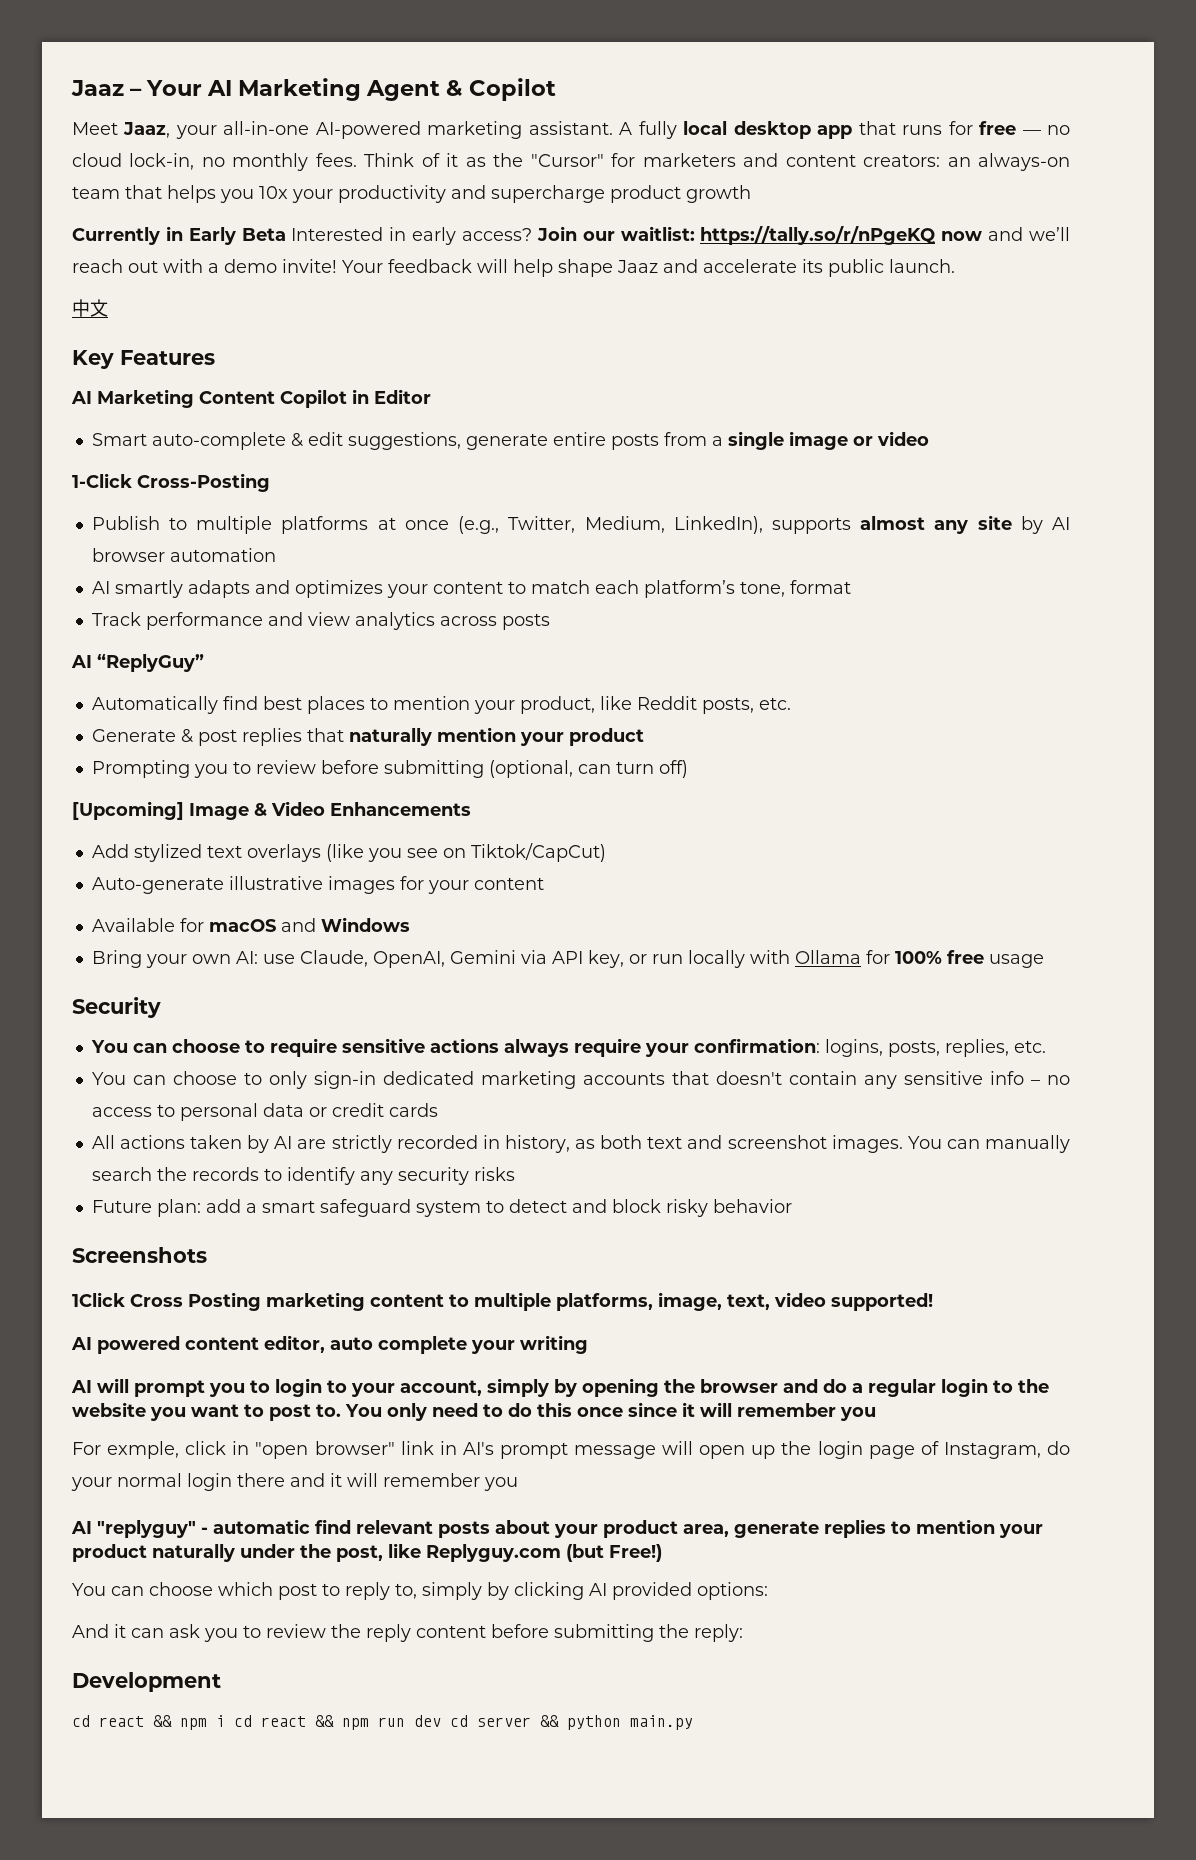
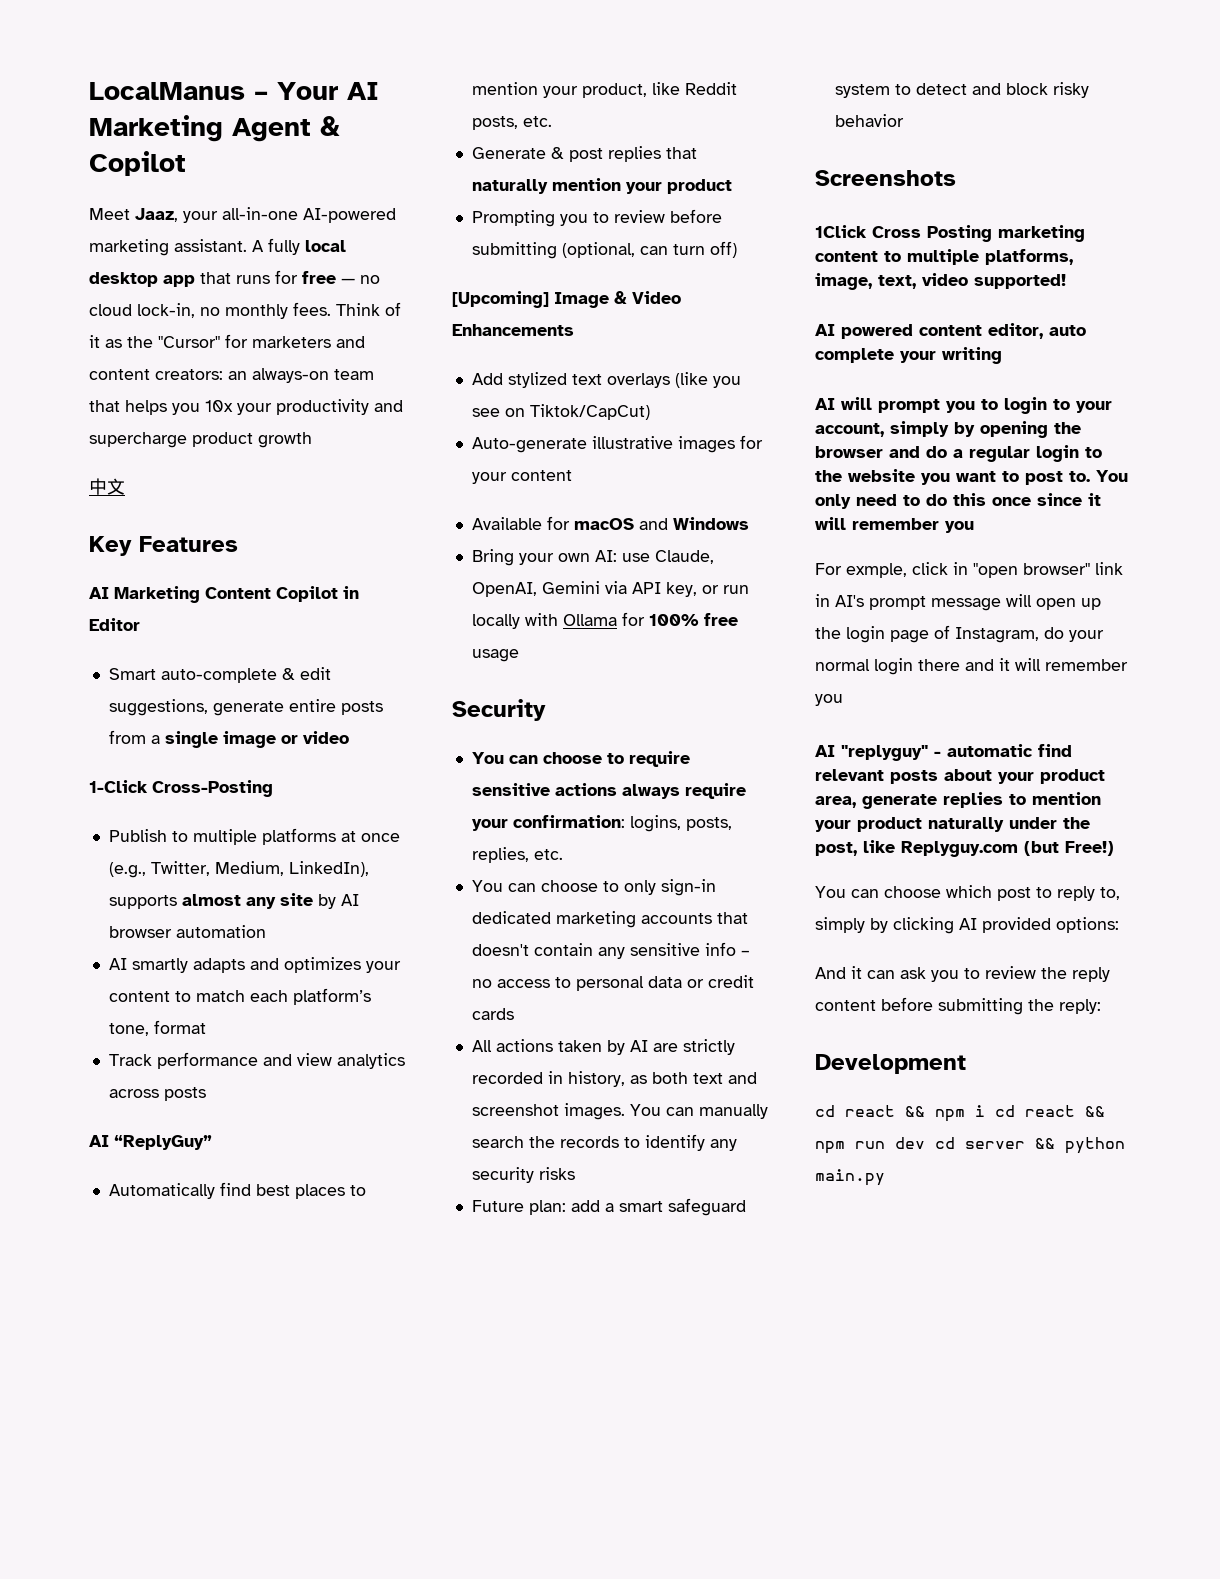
- Jaaz – Your AI Marketing Agent & Copilot
+ LocalManus – Your AI Marketing Agent & Copilot
- Currently in Early Beta Interested in early access? Join our waitlist: https://tally.so/r/nPgeKQ now and we’ll reach out with a demo invite! Your feedback will help shape Jaaz and accelerate its public launch.

